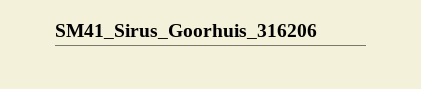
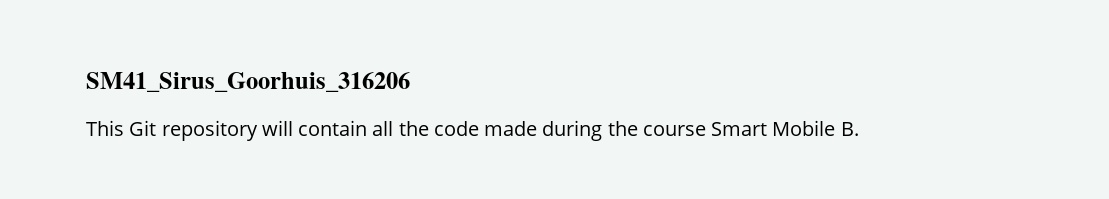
+ This Git repository will contain all the code made during the course Smart Mobile B.

